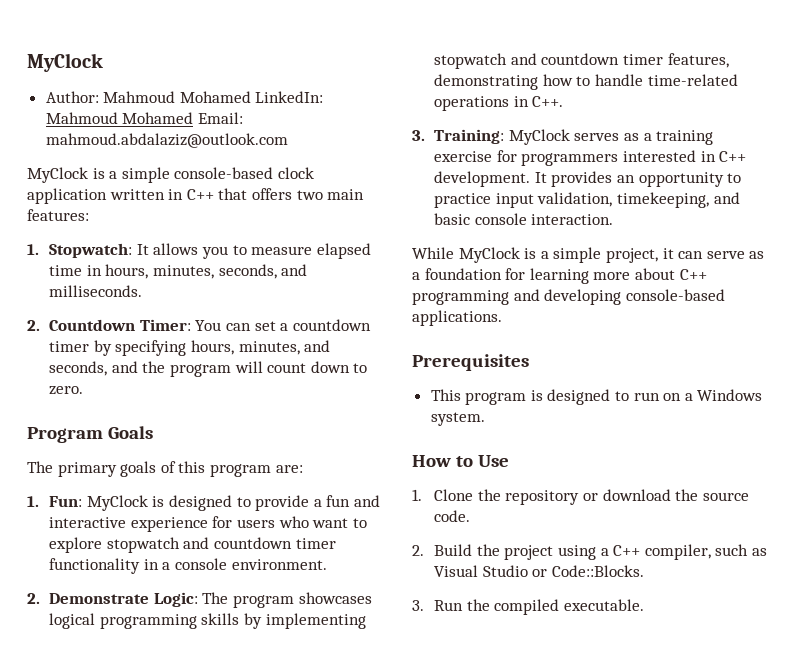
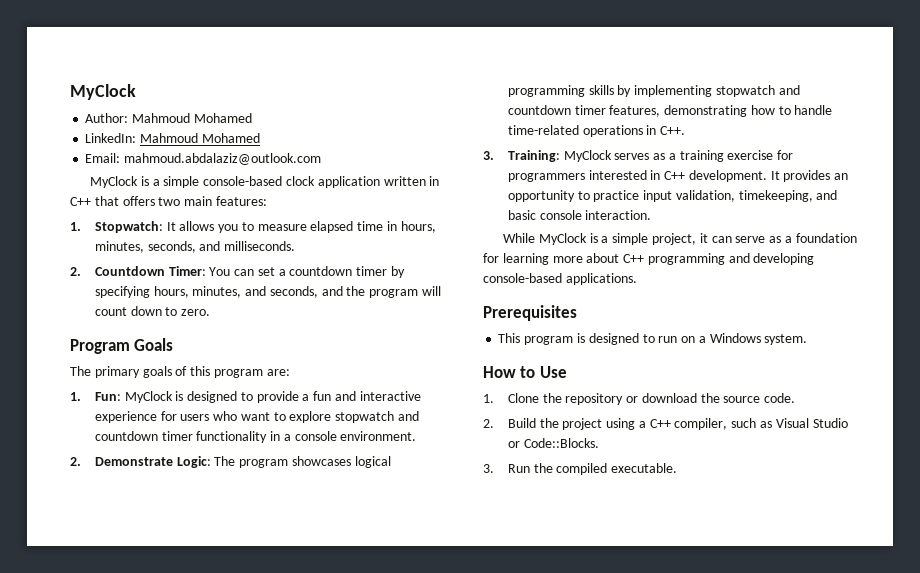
- Author: Mahmoud Mohamed LinkedIn: Mahmoud Mohamed Email: mahmoud.abdalaziz@outlook.com
+ Author: Mahmoud Mohamed
+ LinkedIn: Mahmoud Mohamed
+ Email: mahmoud.abdalaziz@outlook.com

